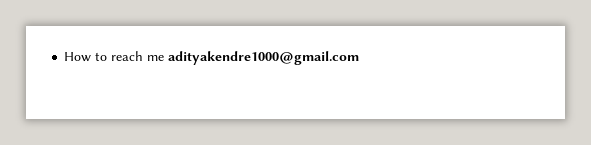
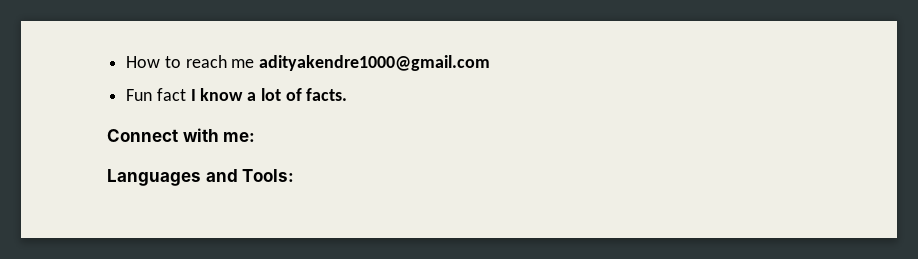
+ Fun fact I know a lot of facts.
+ Connect with me:
+ Languages and Tools:

